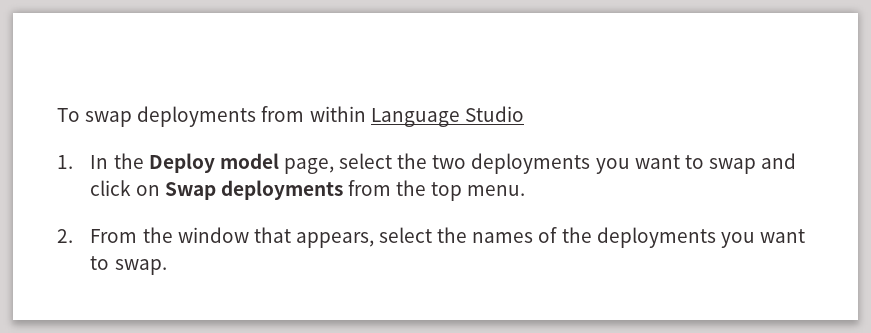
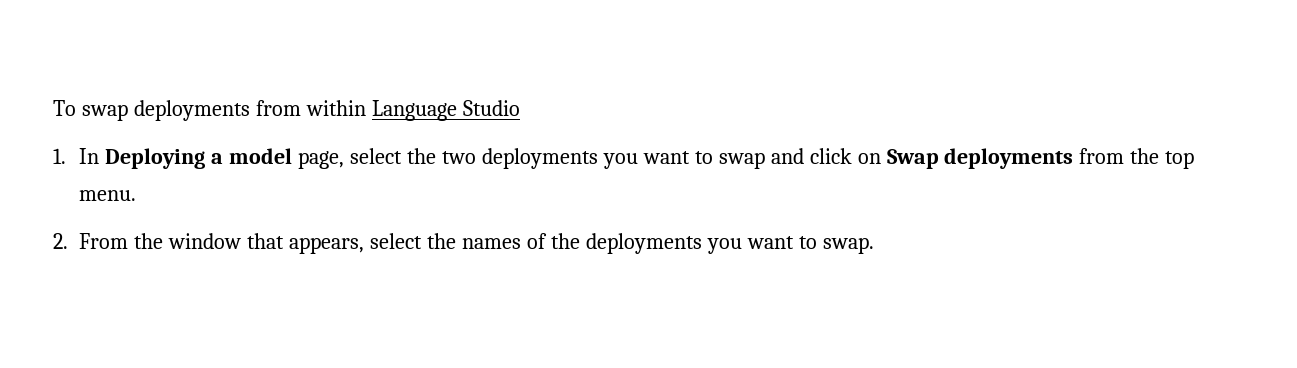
- 1. In the Deploy model page, select the two deployments you want to swap and click on Swap deployments from the top menu.
+ 1. In Deploying a model page, select the two deployments you want to swap and click on Swap deployments from the top menu.

